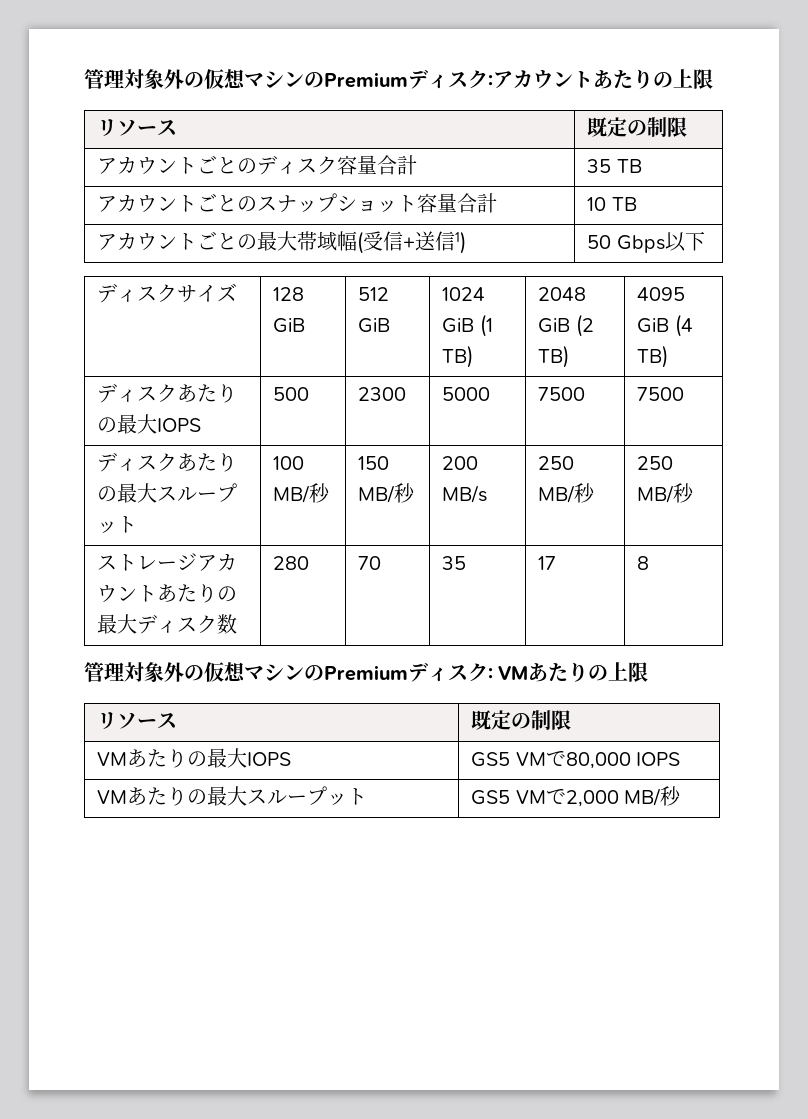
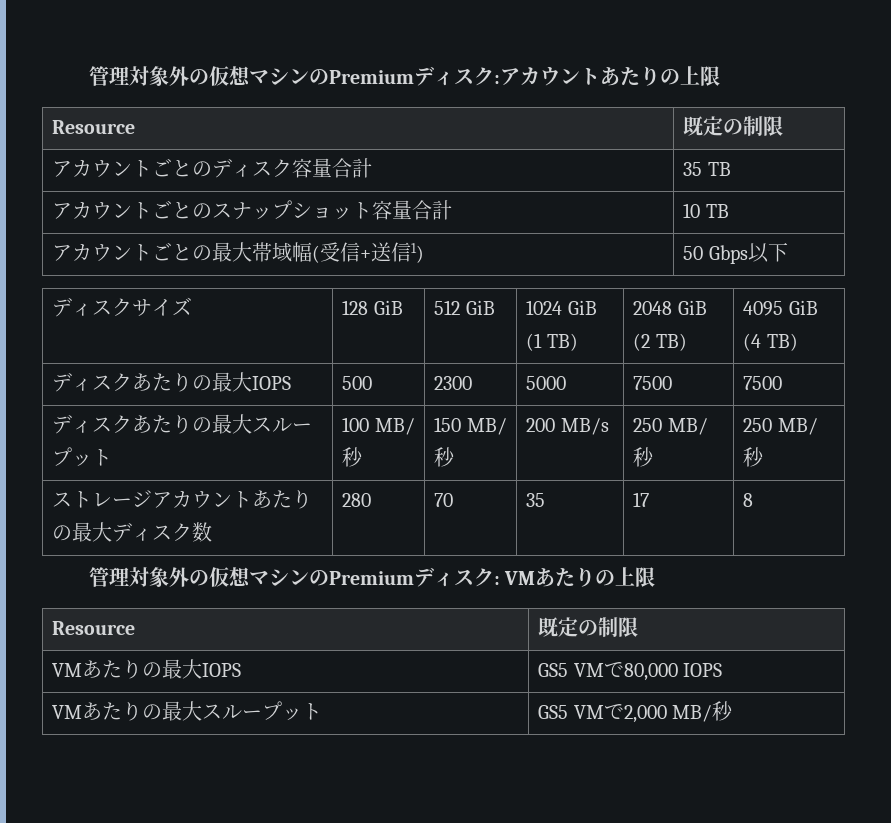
  管理対象外の仮想マシンのPremiumディスク:アカウントあたりの上限
- リソース | 既定の制限
+ Resource | 既定の制限
  管理対象外の仮想マシンのPremiumディスク: VMあたりの上限
- リソース | 既定の制限
+ Resource | 既定の制限

